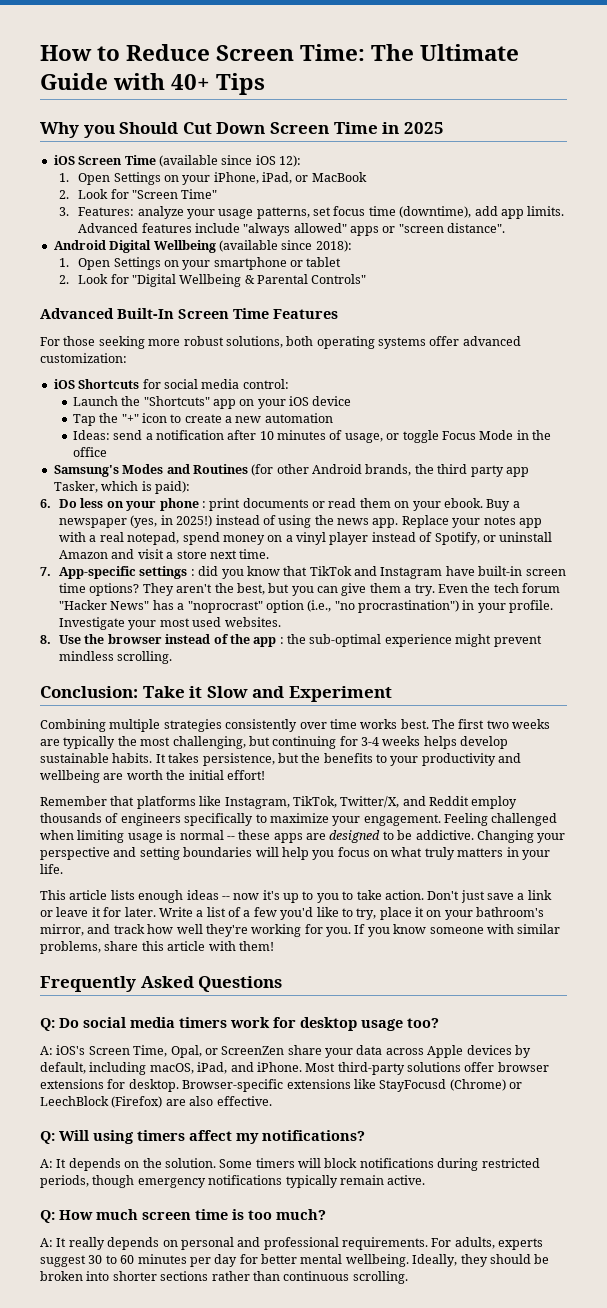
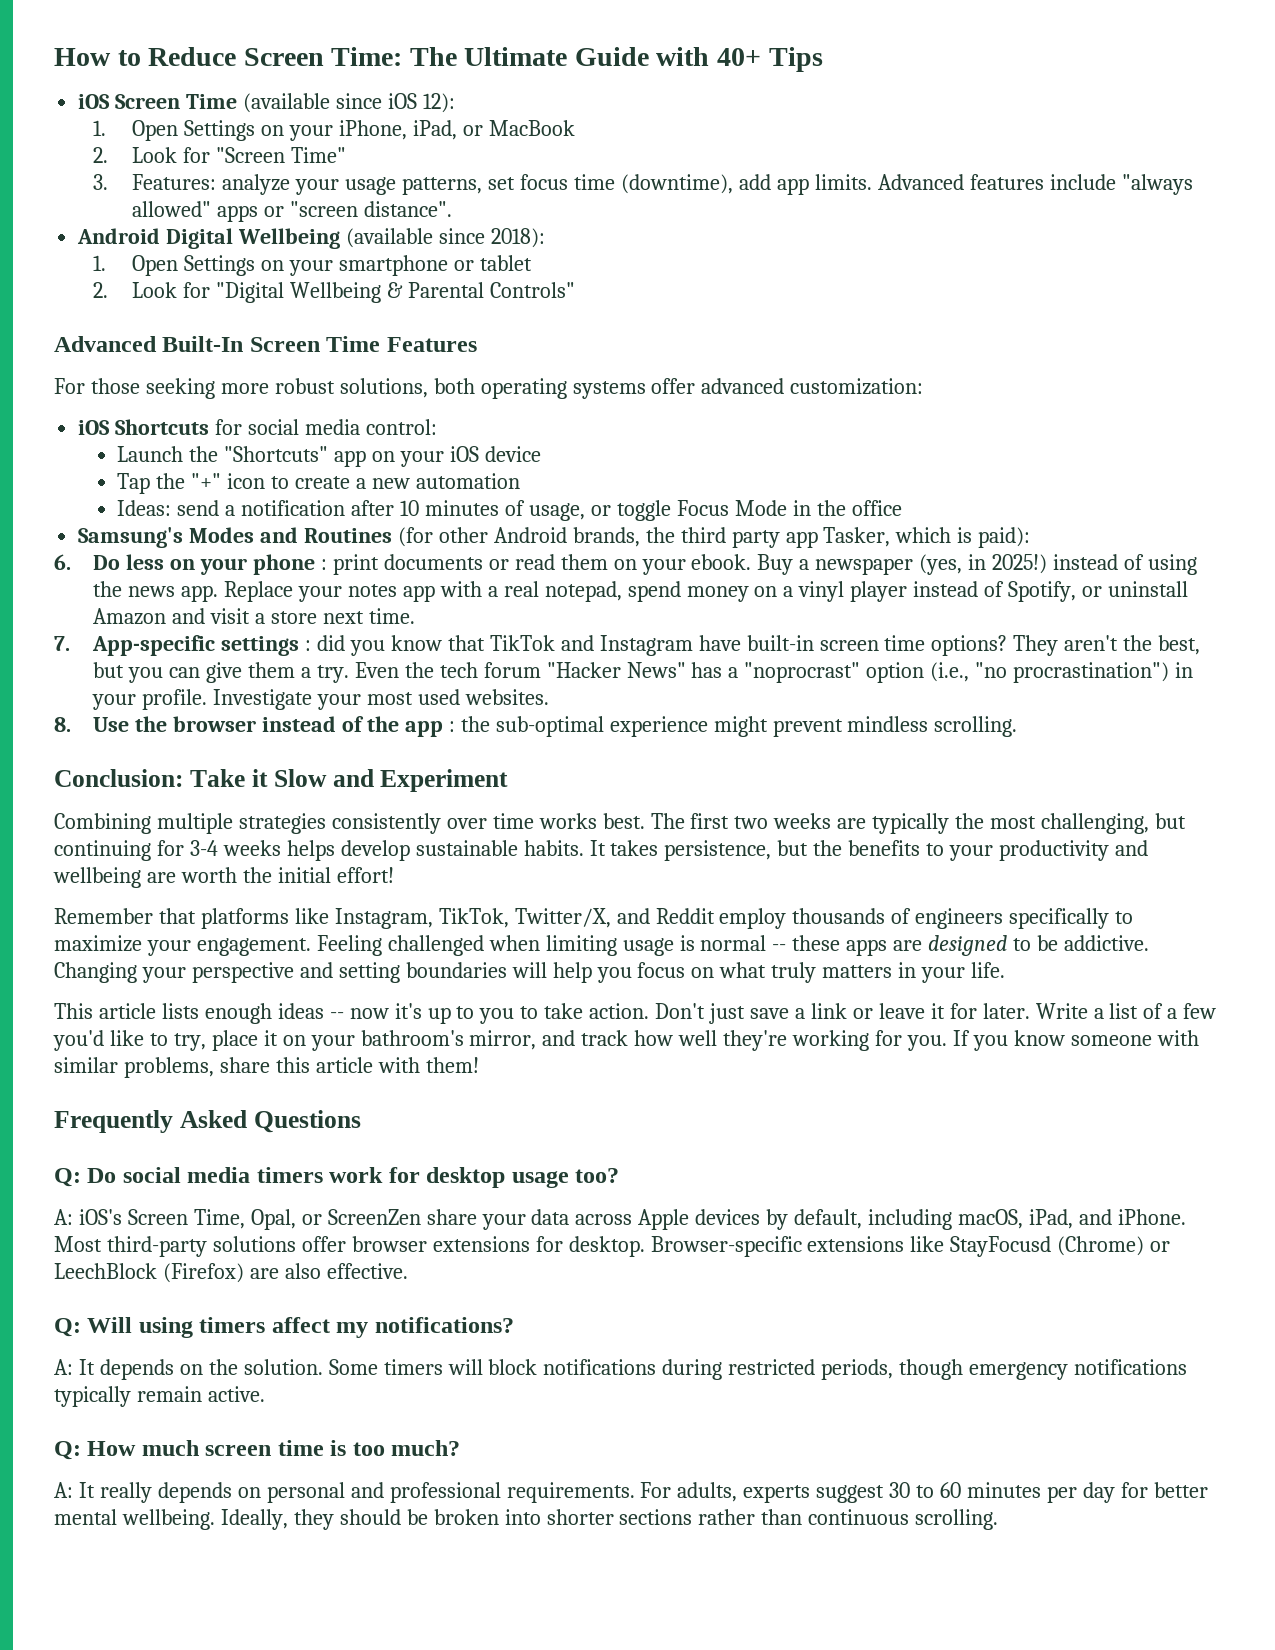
- Why you Should Cut Down Screen Time in 2025

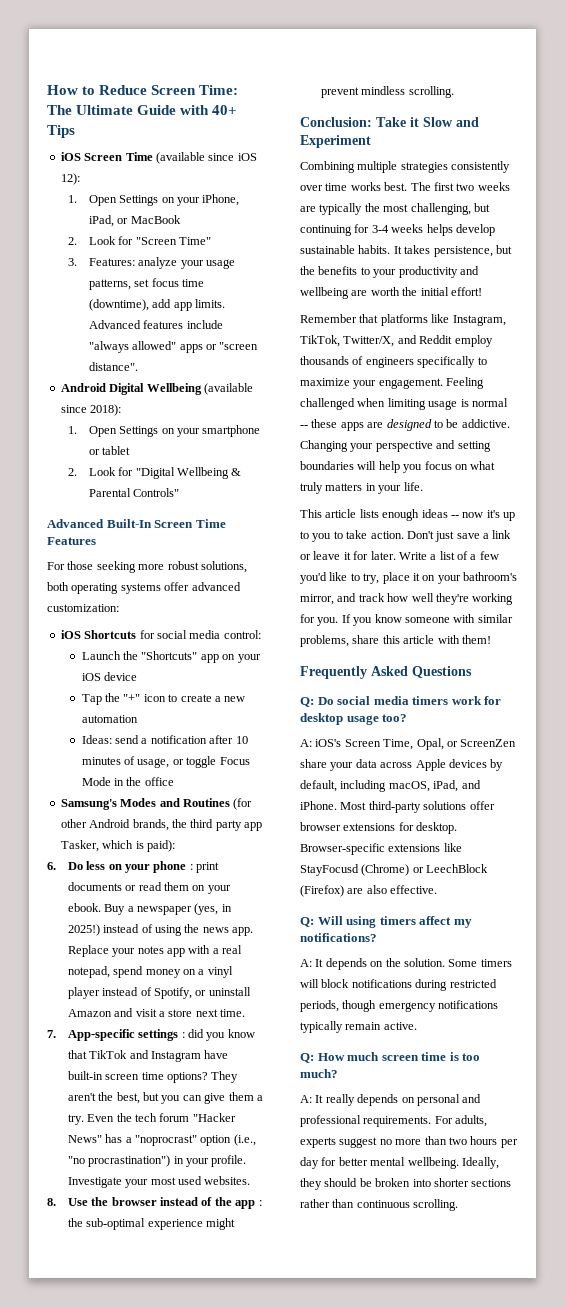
- For adults, experts suggest 30 to 60 minutes per day for better mental wellbeing.
+ For adults, experts suggest no more than two hours per day for better mental wellbeing.

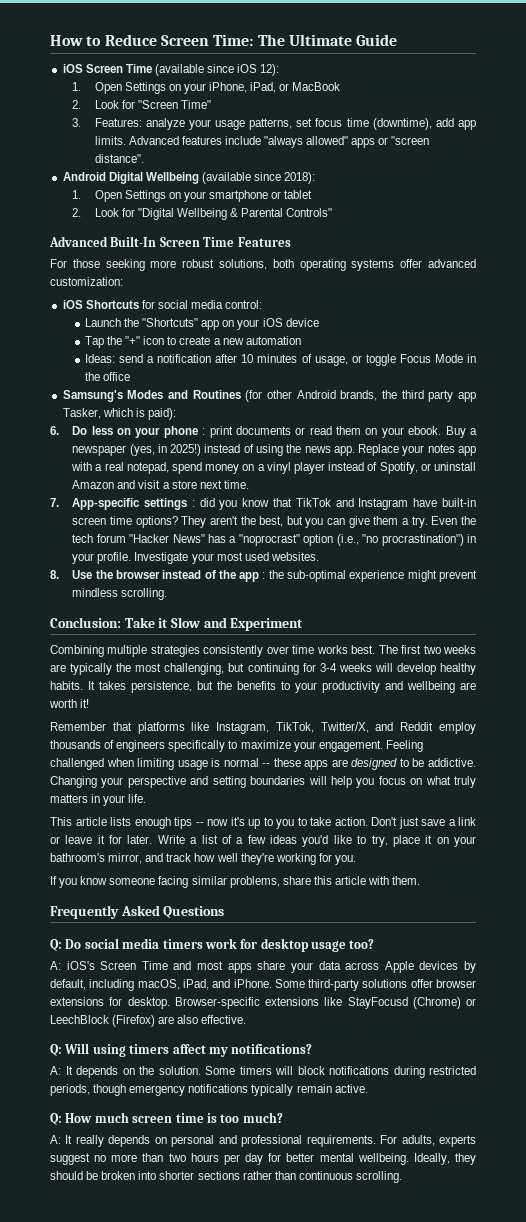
- How to Reduce Screen Time: The Ultimate Guide with 40+ Tips
+ How to Reduce Screen Time: The Ultimate Guide
- The first two weeks are typically the most challenging, but continuing for 3-4 weeks helps develop sustainable habits.
+ The first two weeks are typically the most challenging, but continuing for 3-4 weeks will develop healthy habits.
- It takes persistence, but the benefits to your productivity and wellbeing are worth the initial effort!
+ It takes persistence, but the benefits to your productivity and wellbeing are worth it!
- This article lists enough ideas -- now it's up to you to take action.
+ This article lists enough tips -- now it's up to you to take action.
- Write a list of a few you'd like to try, place it on your bathroom's mirror, and track how well they're working for you. If you know someone with similar problems, share this article with them!
+ Write a list of a few ideas you'd like to try, place it on your bathroom's mirror, and track how well they're working for you.
+ If you know someone facing similar problems, share this article with them.
- A: iOS's Screen Time, Opal, or ScreenZen share your data across Apple devices by default, including macOS, iPad, and iPhone.
+ A: iOS's Screen Time and most apps share your data across Apple devices by default, including macOS, iPad, and iPhone.
- Most third-party solutions offer browser extensions for desktop.
+ Some third-party solutions offer browser extensions for desktop.

